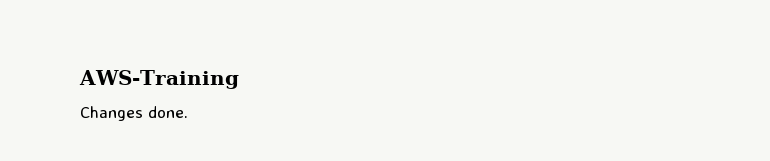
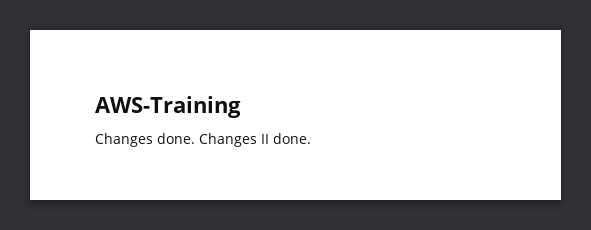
+ Changes II done.

